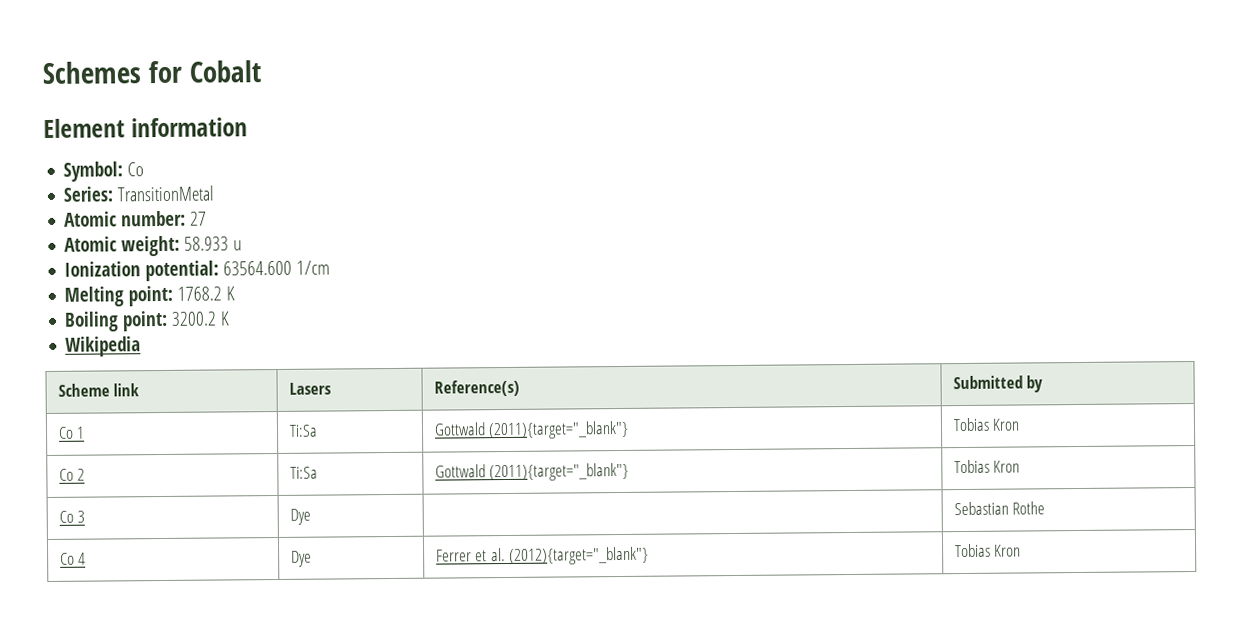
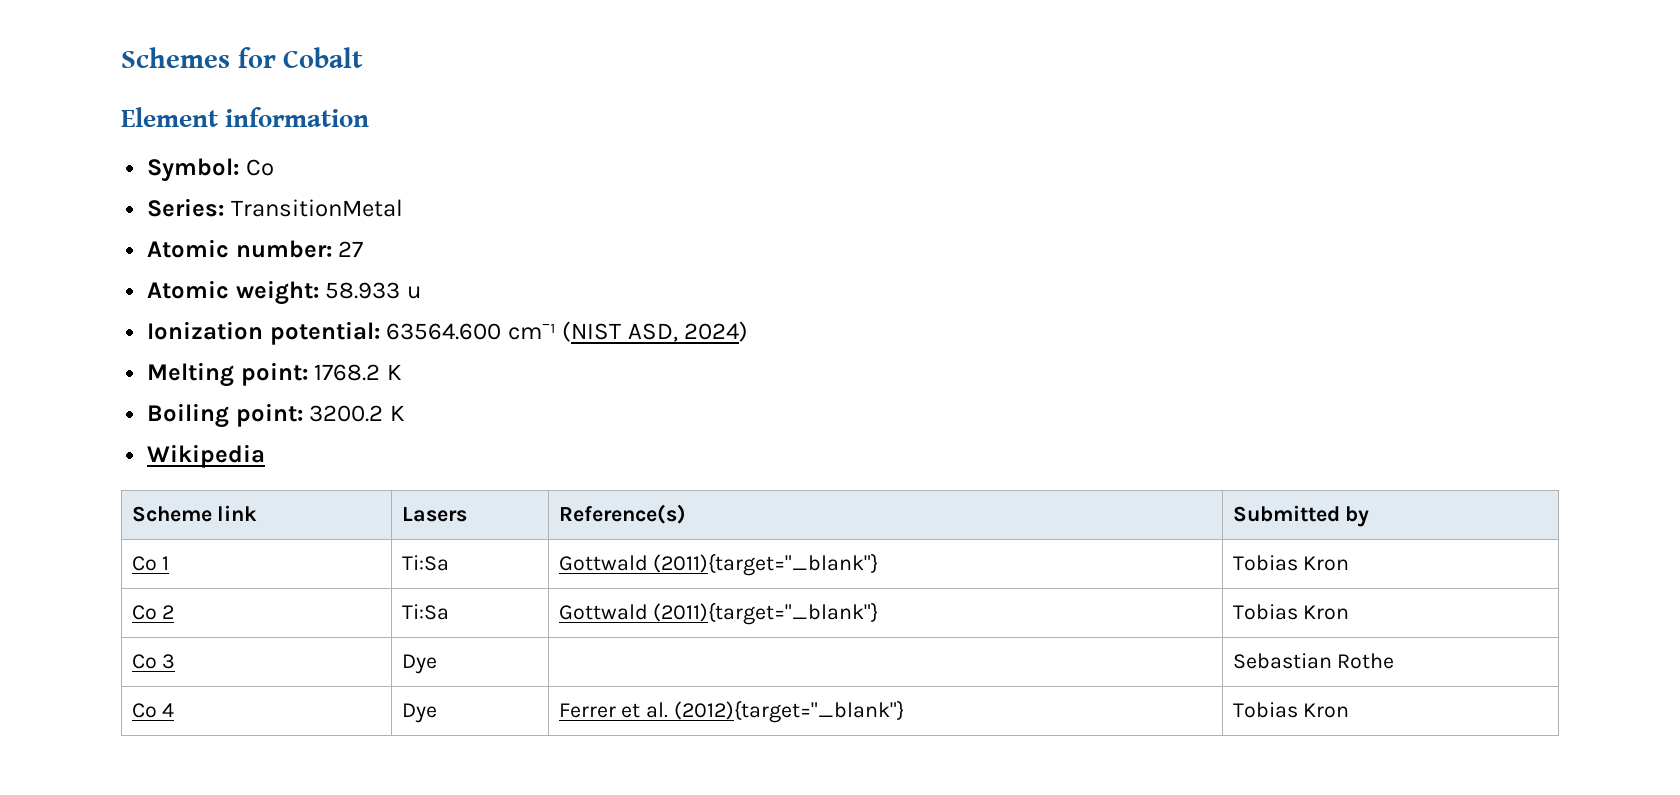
- Ionization potential: 63564.600 1/cm
+ Ionization potential: 63564.600 cm⁻¹ (NIST ASD, 2024)

